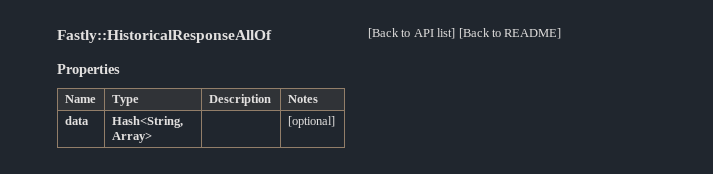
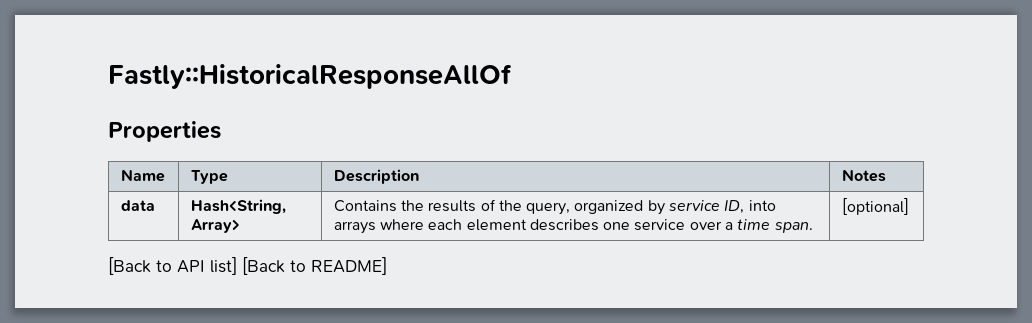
- data | Hash<String, Array> | | [optional]
+ data | Hash<String, Array> | Contains the results of the query, organized by service ID, into arrays where each element describes one service over a time span. | [optional]

